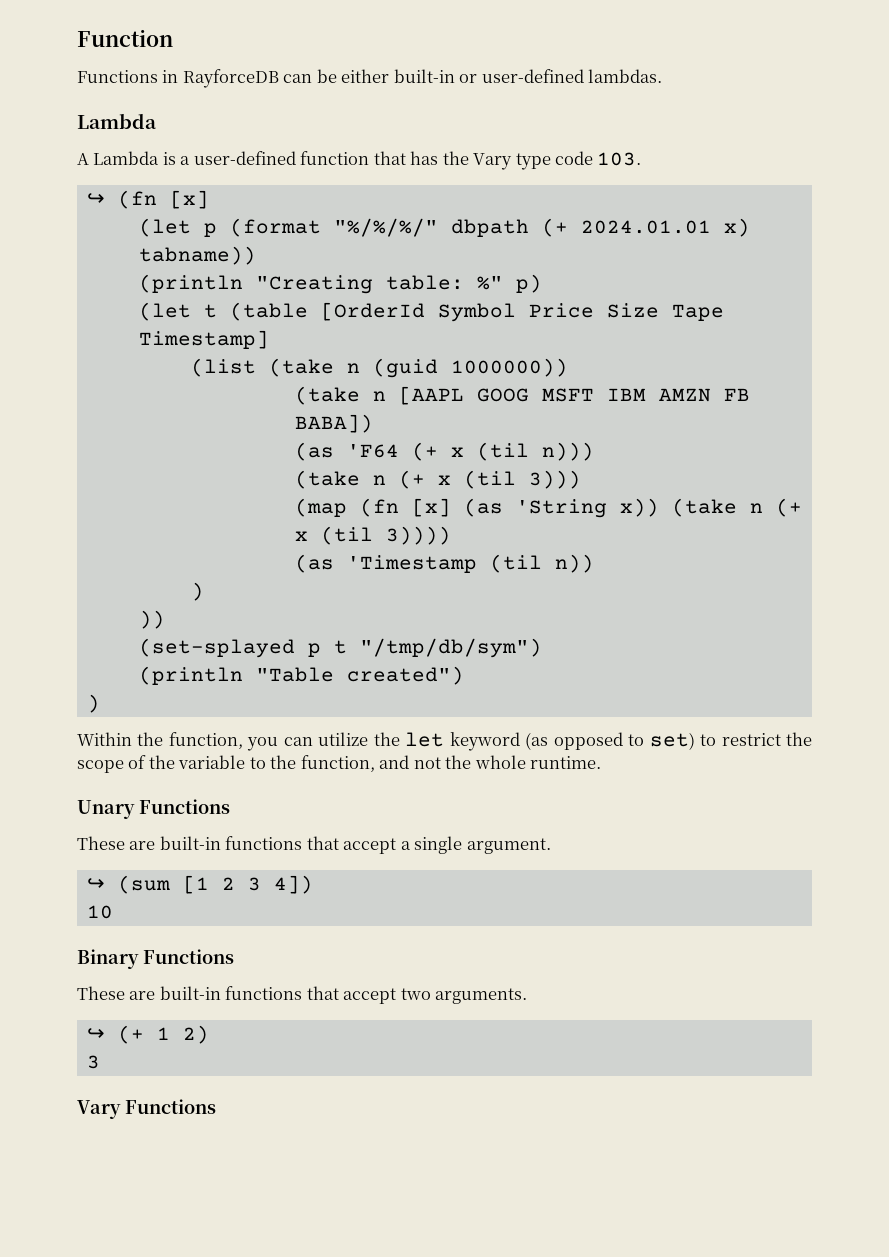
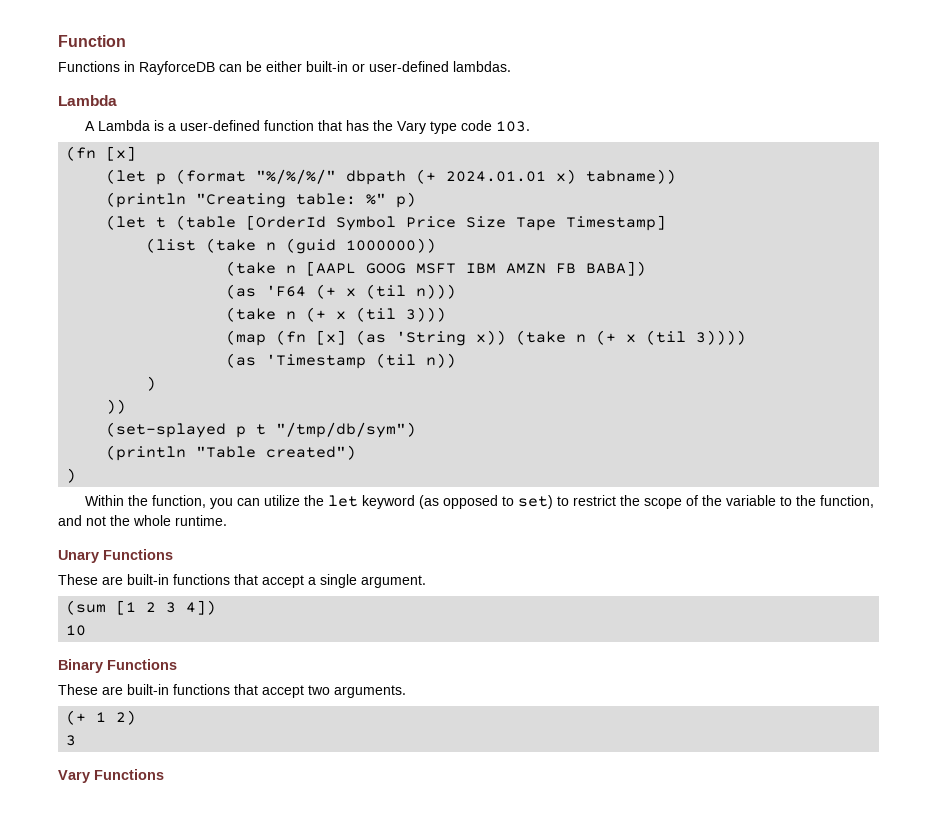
  A Lambda is a user-defined function that has the Vary type code 103.
- ↪ (fn [x]
+ (fn [x]
- ↪ (sum [1 2 3 4])
+ (sum [1 2 3 4])
- ↪ (+ 1 2)
+ (+ 1 2)

